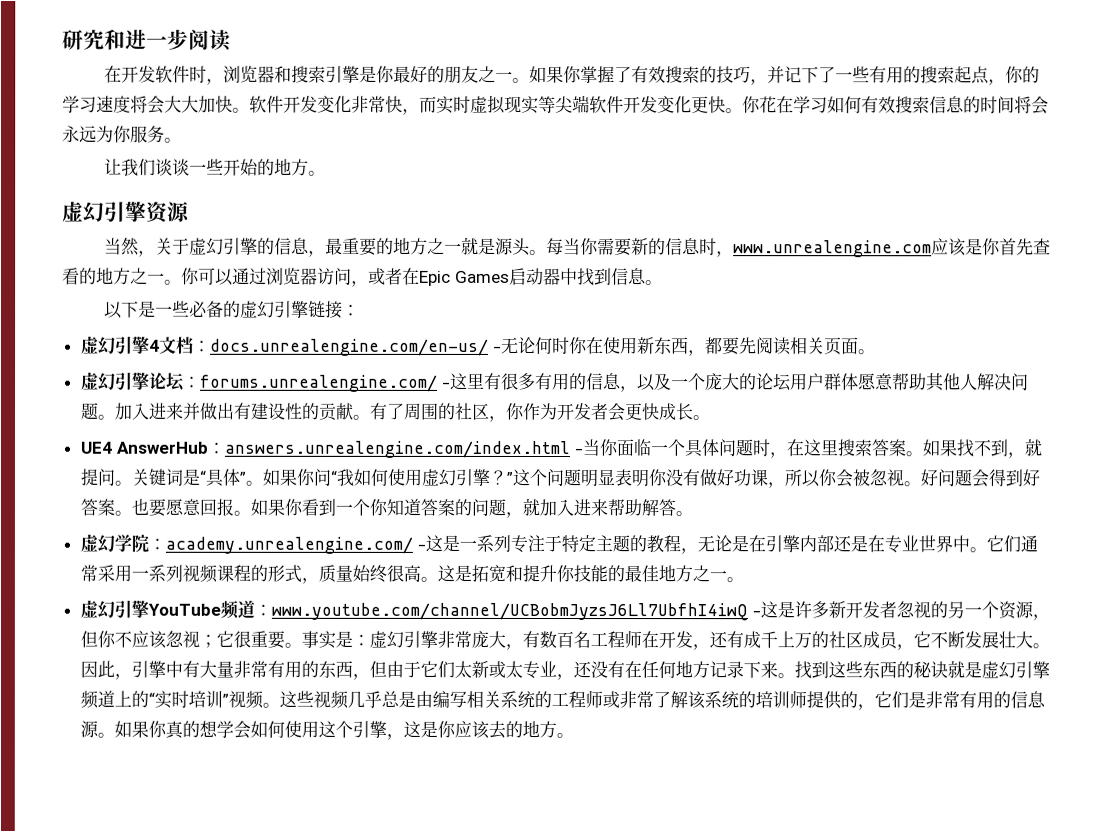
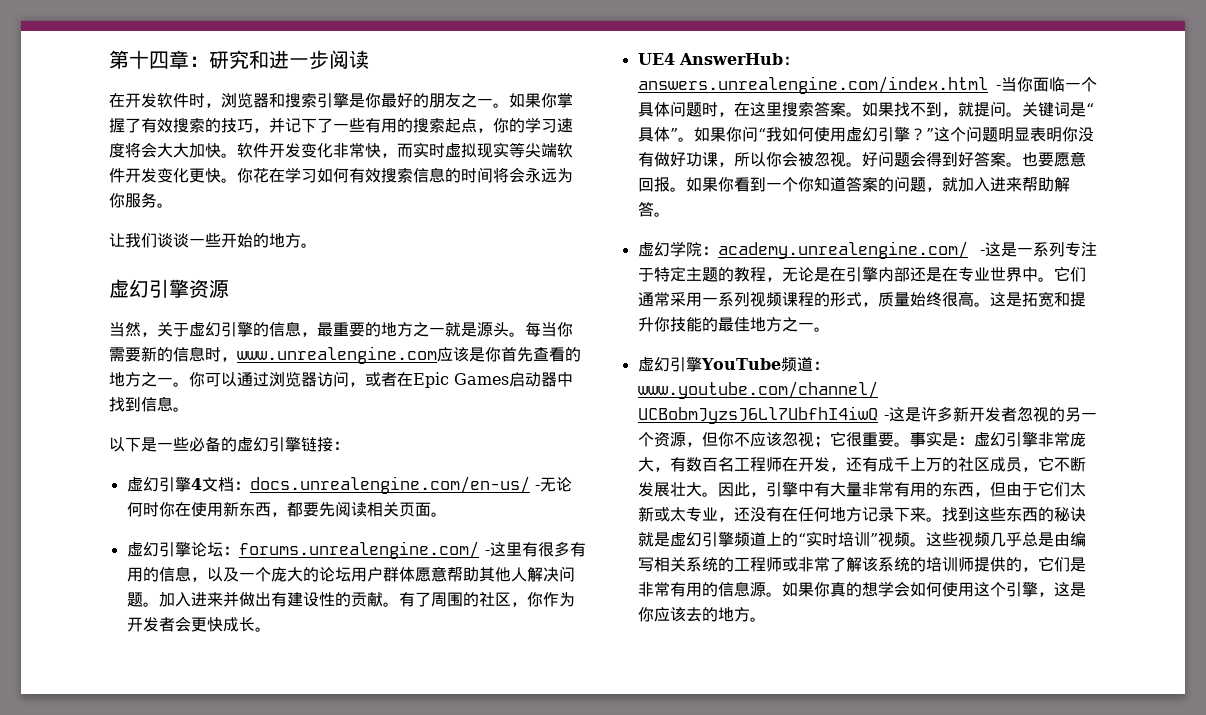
- 研究和进一步阅读
+ 第十四章：研究和进一步阅读

